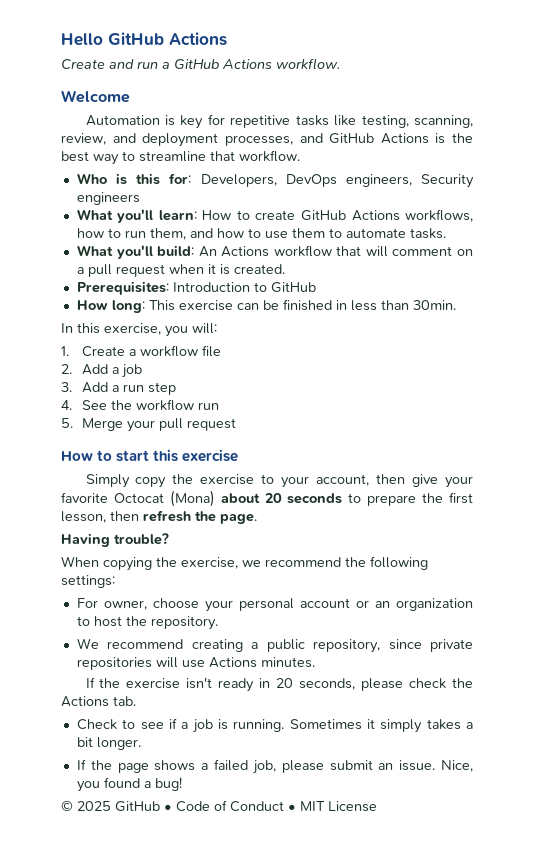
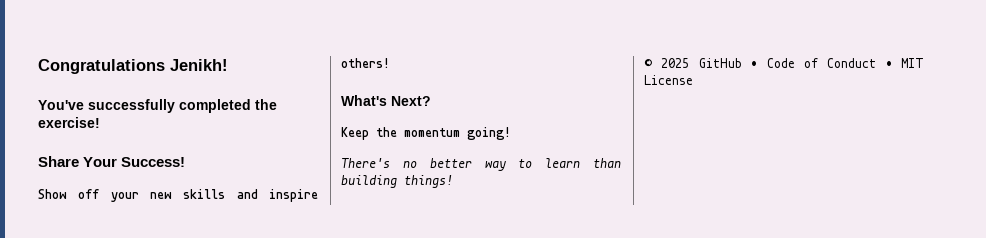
- Hello GitHub Actions
- Create and run a GitHub Actions workflow.
- Welcome
- Automation is key for repetitive tasks like testing, scanning, review, and deployment processes, and GitHub Actions is the best way to streamline that workflow.
- Who is this for: Developers, DevOps engineers, Security engineers
- What you'll learn: How to create GitHub Actions workflows, how to run them, and how to use them to automate tasks.
- What you'll build: An Actions workflow that will comment on a pull request when it is created.
- Prerequisites: Introduction to GitHub
- How long: This exercise can be finished in less than 30min.
- In this exercise, you will:
- 1. Create a workflow file
- 2. Add a job
- 3. Add a run step
- 4. See the workflow run
- 5. Merge your pull request
- How to start this exercise
- Simply copy the exercise to your account, then give your favorite Octocat (Mona) about 20 seconds to prepare the first lesson, then refresh the page.
- Having trouble?
- When copying the exercise, we recommend the following settings:
- For owner, choose your personal account or an organization to host the repository.
- We recommend creating a public repository, since private repositories will use Actions minutes.
- If the exercise isn't ready in 20 seconds, please check the Actions tab.
- Check to see if a job is running. Sometimes it simply takes a bit longer.
- If the page shows a failed job, please submit an issue. Nice, you found a bug!
+ Congratulations Jenikh!
+ You've successfully completed the exercise!
+ Share Your Success!
+ Show off your new skills and inspire others!
+ What's Next?
+ Keep the momentum going!
+ There's no better way to learn than building things!

